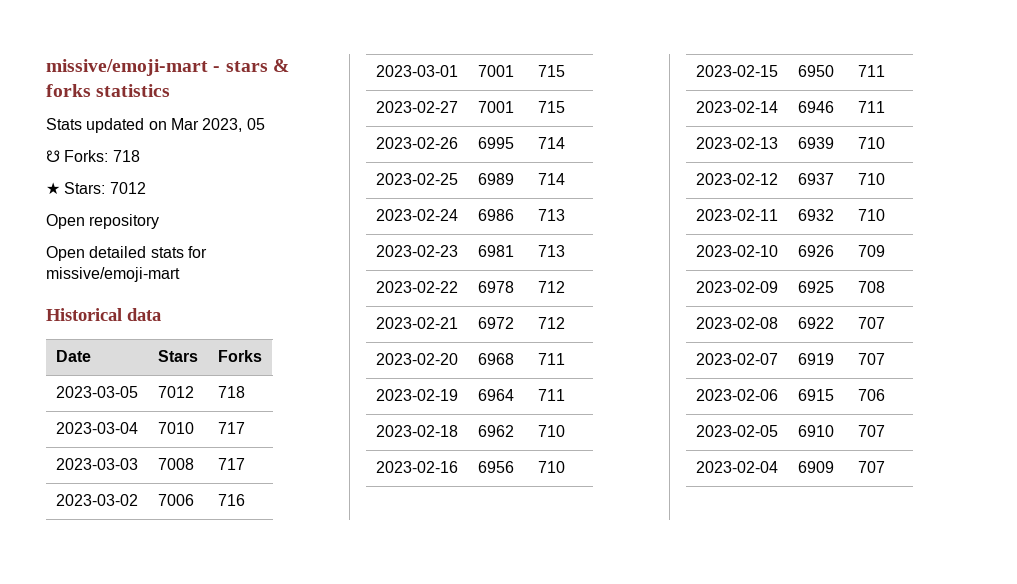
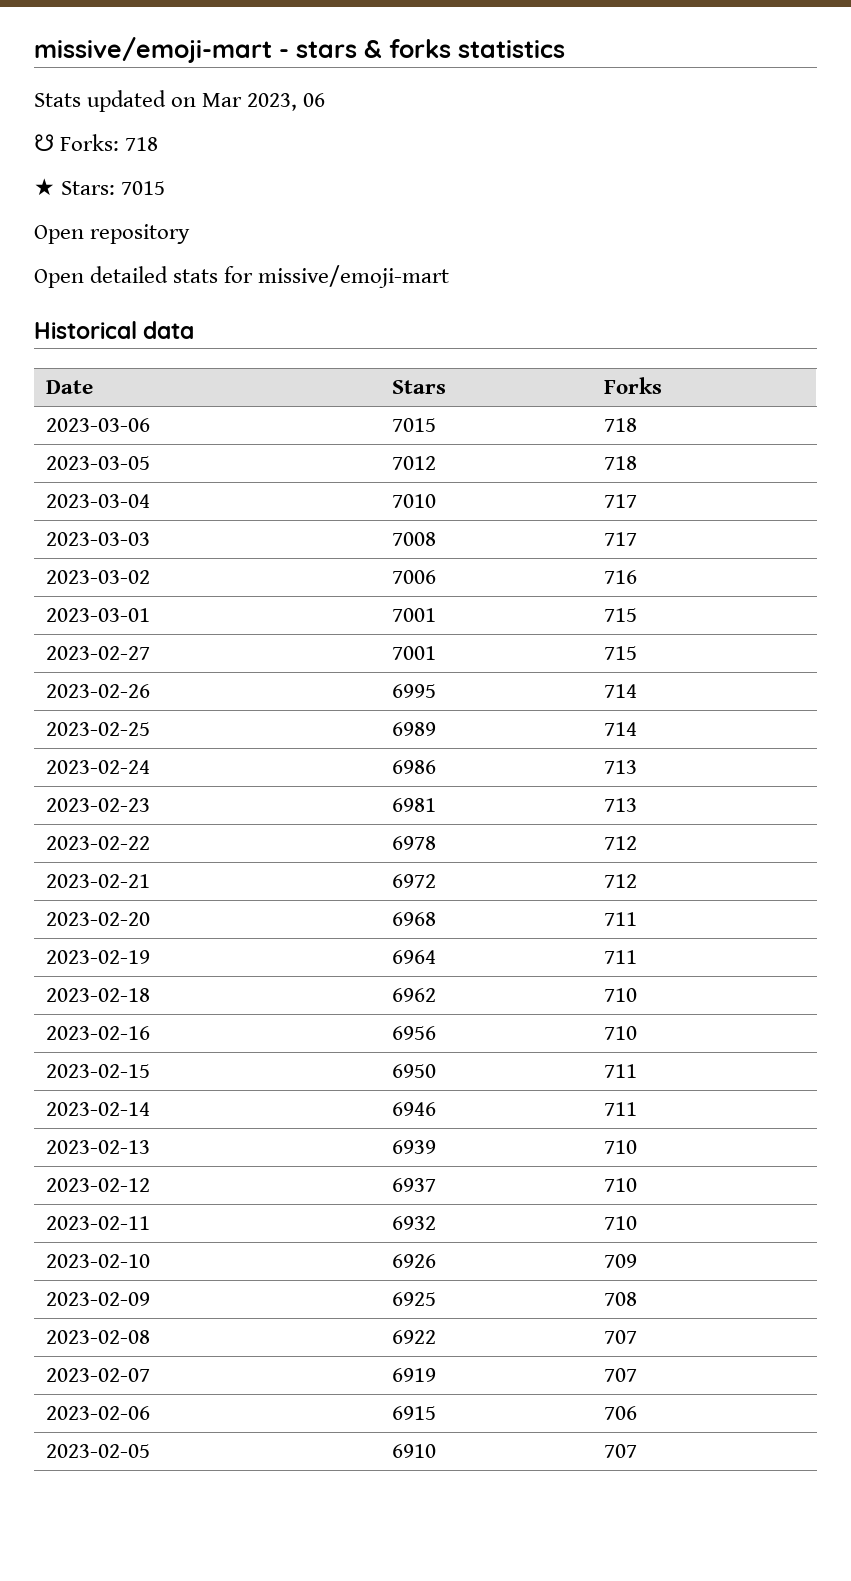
- Stats updated on Mar 2023, 05
+ Stats updated on Mar 2023, 06
- ★ Stars: 7012
+ ★ Stars: 7015
+ 2023-03-06 | 7015 | 718
- 2023-02-04 | 6909 | 707

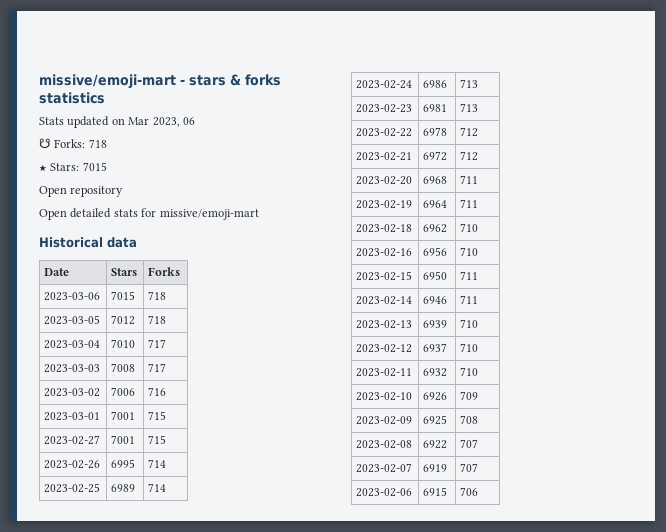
- 2023-02-05 | 6910 | 707

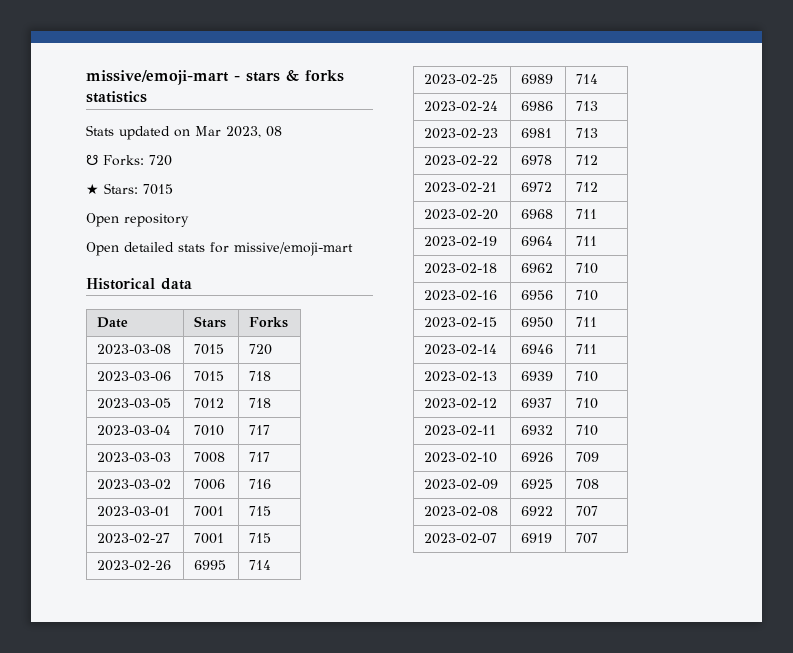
- Stats updated on Mar 2023, 06
+ Stats updated on Mar 2023, 08
- ☋ Forks: 718
+ ☋ Forks: 720
+ 2023-03-08 | 7015 | 720
- 2023-02-06 | 6915 | 706

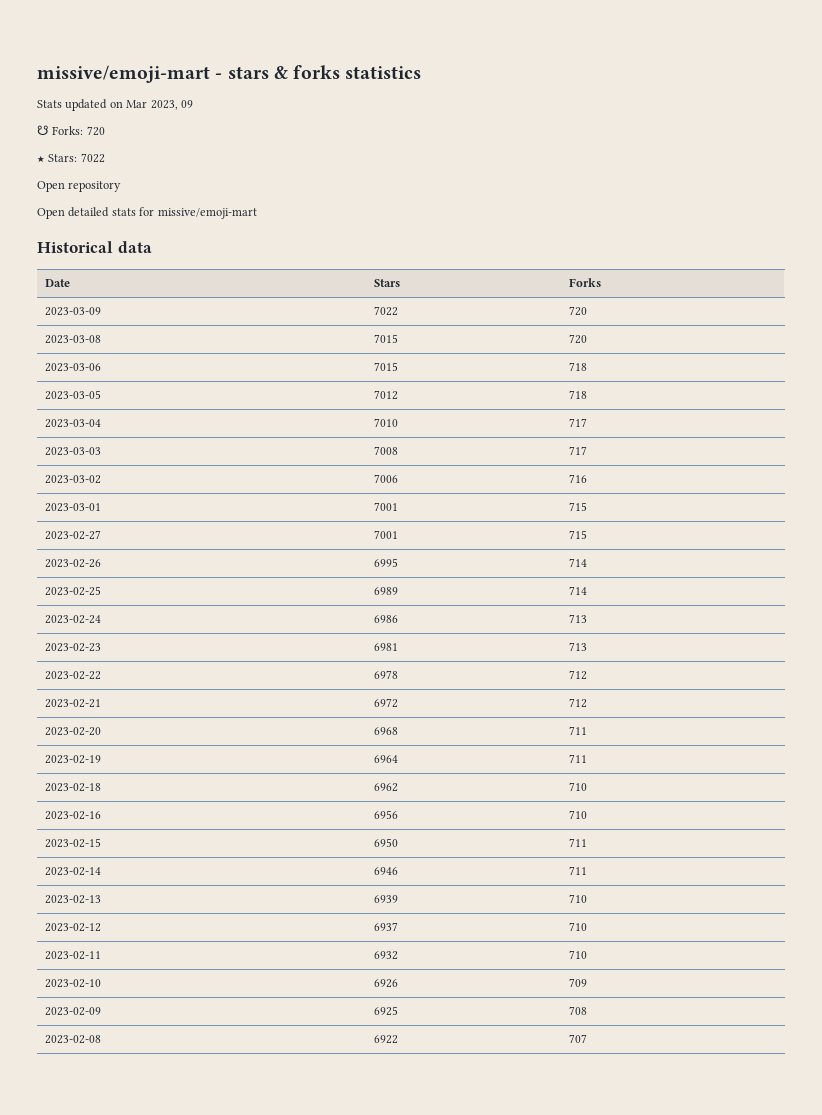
- Stats updated on Mar 2023, 08
+ Stats updated on Mar 2023, 09
- ★ Stars: 7015
+ ★ Stars: 7022
+ 2023-03-09 | 7022 | 720
- 2023-02-07 | 6919 | 707

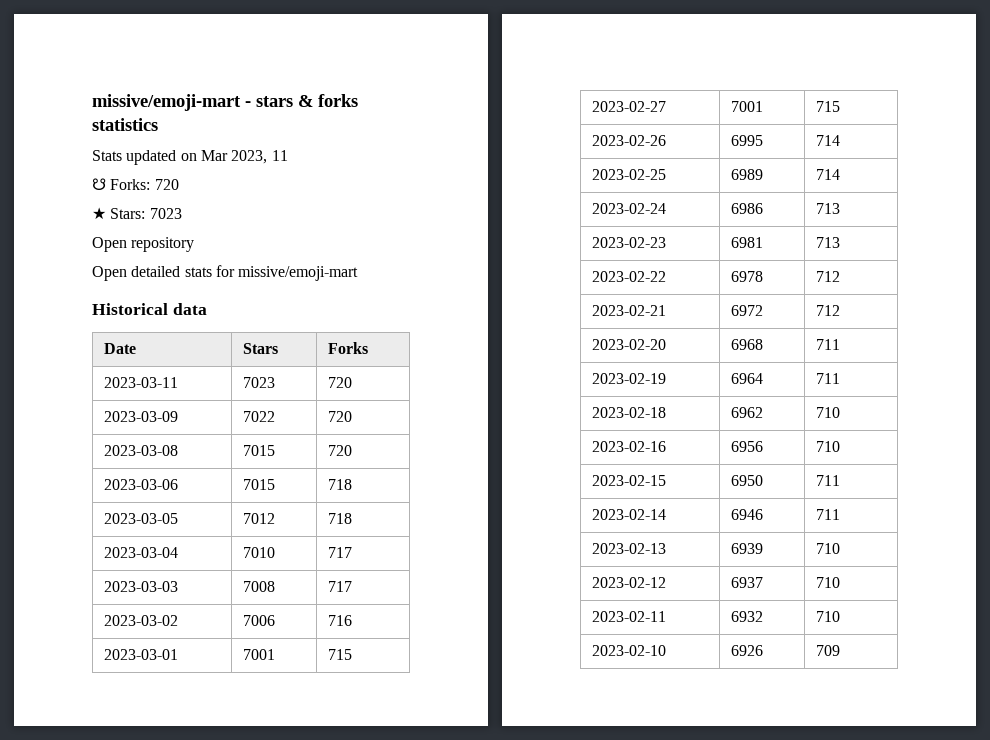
- Stats updated on Mar 2023, 09
+ Stats updated on Mar 2023, 11
- ★ Stars: 7022
+ ★ Stars: 7023
+ 2023-03-11 | 7023 | 720
- 2023-02-09 | 6925 | 708
- 2023-02-08 | 6922 | 707

